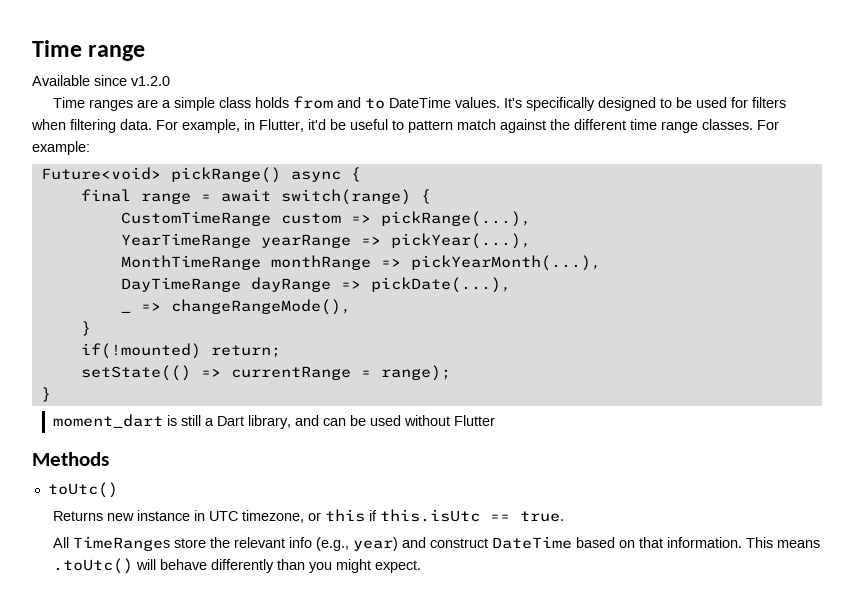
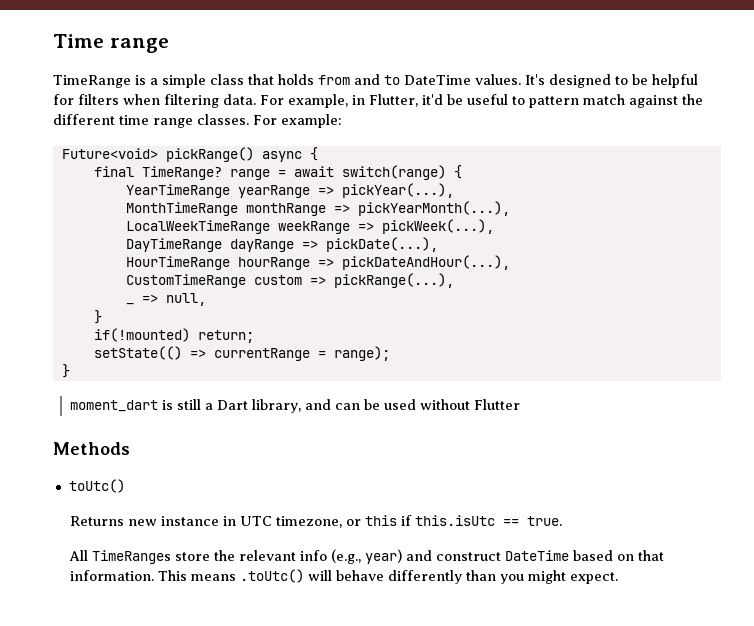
- Available since v1.2.0
- Time ranges are a simple class holds from and to DateTime values.
+ TimeRange is a simple class that holds from and to DateTime values.
- It's specifically designed to be used for filters when filtering data.
+ It's designed to be helpful for filters when filtering data.
- final range = await switch(range) {
+ final TimeRange? range = await switch(range) {
- CustomTimeRange custom => pickRange(...),
+ LocalWeekTimeRange weekRange => pickWeek(...),
+ HourTimeRange hourRange => pickDateAndHour(...),
+ CustomTimeRange custom => pickRange(...),
- _ => changeRangeMode(),
+ _ => null,

